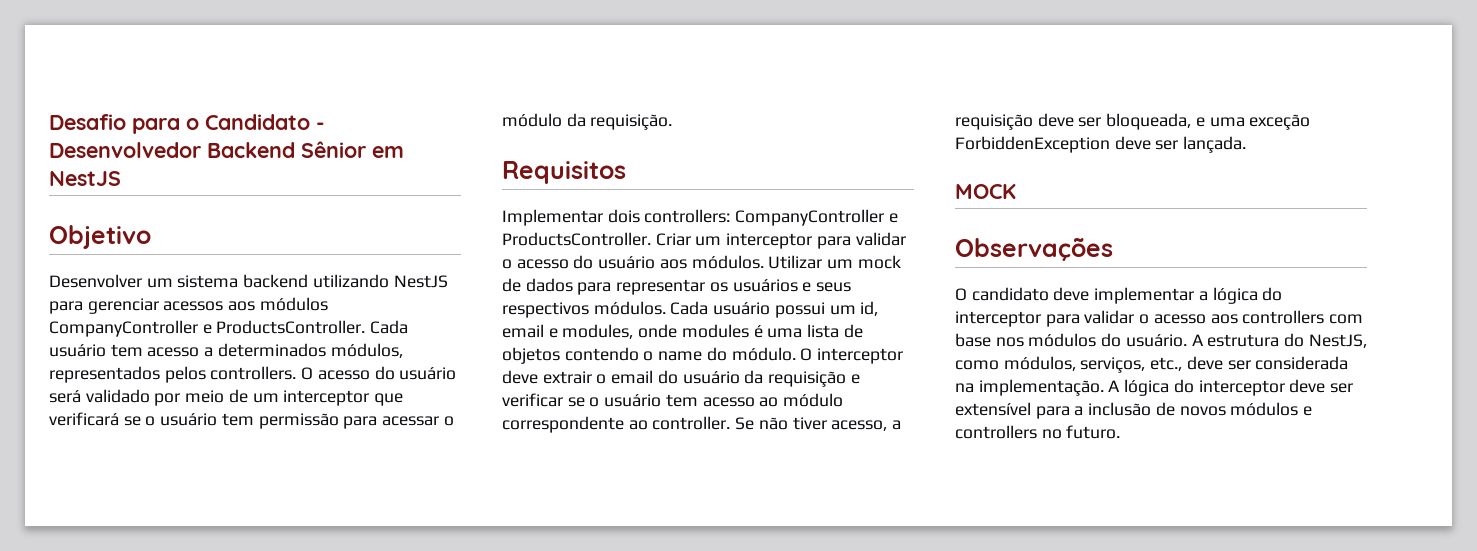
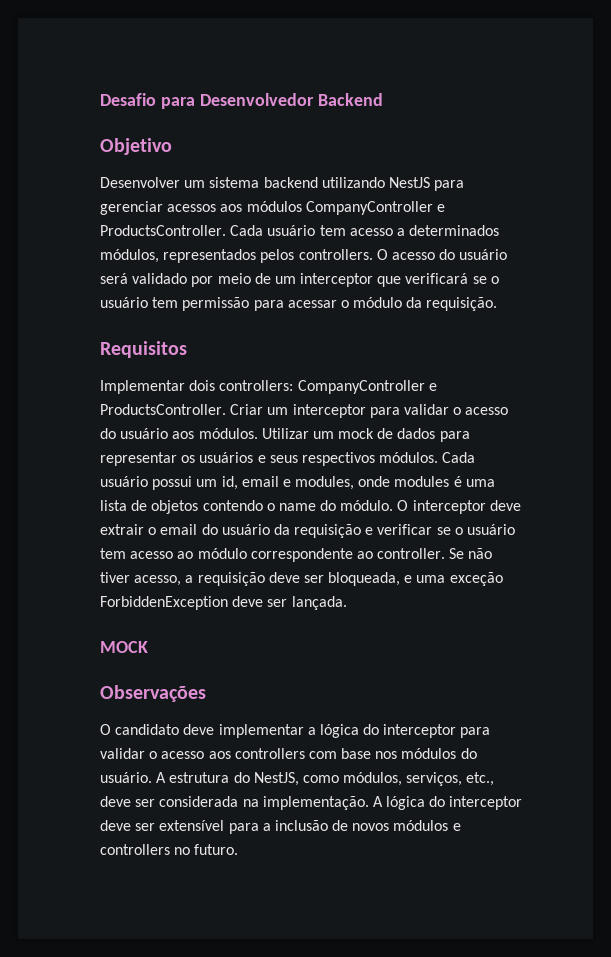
- Desafio para o Candidato - Desenvolvedor Backend Sênior em NestJS
+ Desafio para Desenvolvedor Backend

